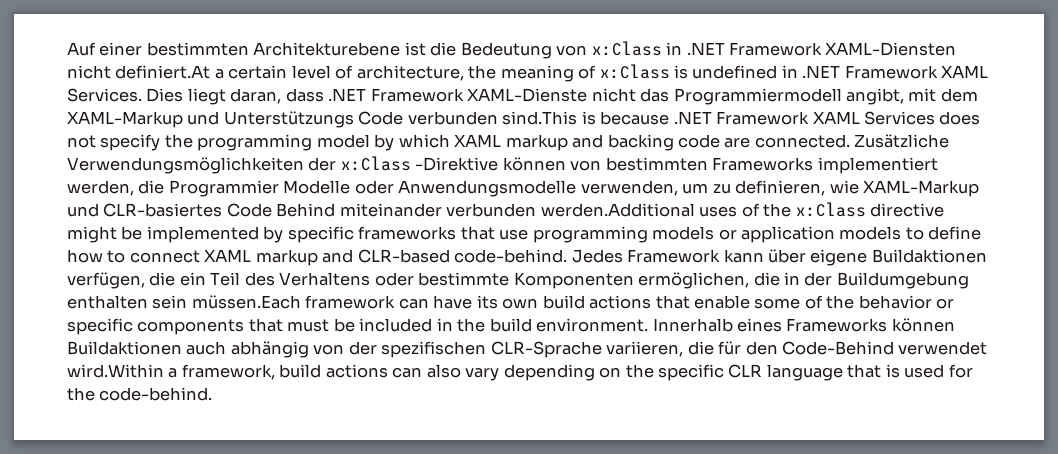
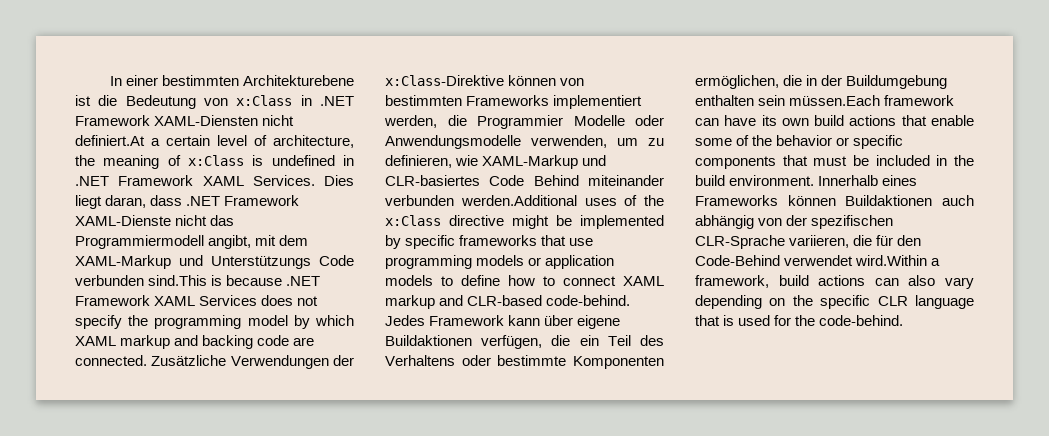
- Auf einer bestimmten Architekturebene ist die Bedeutung von x:Class in .NET Framework XAML-Diensten nicht definiert.At a certain level of architecture, the meaning of x:Class is undefined in .NET Framework XAML Services.
+ In einer bestimmten Architekturebene ist die Bedeutung von x:Class in .NET Framework XAML-Diensten nicht definiert.At a certain level of architecture, the meaning of x:Class is undefined in .NET Framework XAML Services.
- Zusätzliche Verwendungsmöglichkeiten der x:Class -Direktive können von bestimmten Frameworks implementiert werden, die Programmier Modelle oder Anwendungsmodelle verwenden, um zu definieren, wie XAML-Markup und CLR-basiertes Code Behind miteinander verbunden werden.Additional uses of the x:Class directive might be implemented by specific frameworks that use programming models or application models to define how to connect XAML markup and CLR-based code-behind.
+ Zusätzliche Verwendungen der x:Class-Direktive können von bestimmten Frameworks implementiert werden, die Programmier Modelle oder Anwendungsmodelle verwenden, um zu definieren, wie XAML-Markup und CLR-basiertes Code Behind miteinander verbunden werden.Additional uses of the x:Class directive might be implemented by specific frameworks that use programming models or application models to define how to connect XAML markup and CLR-based code-behind.

